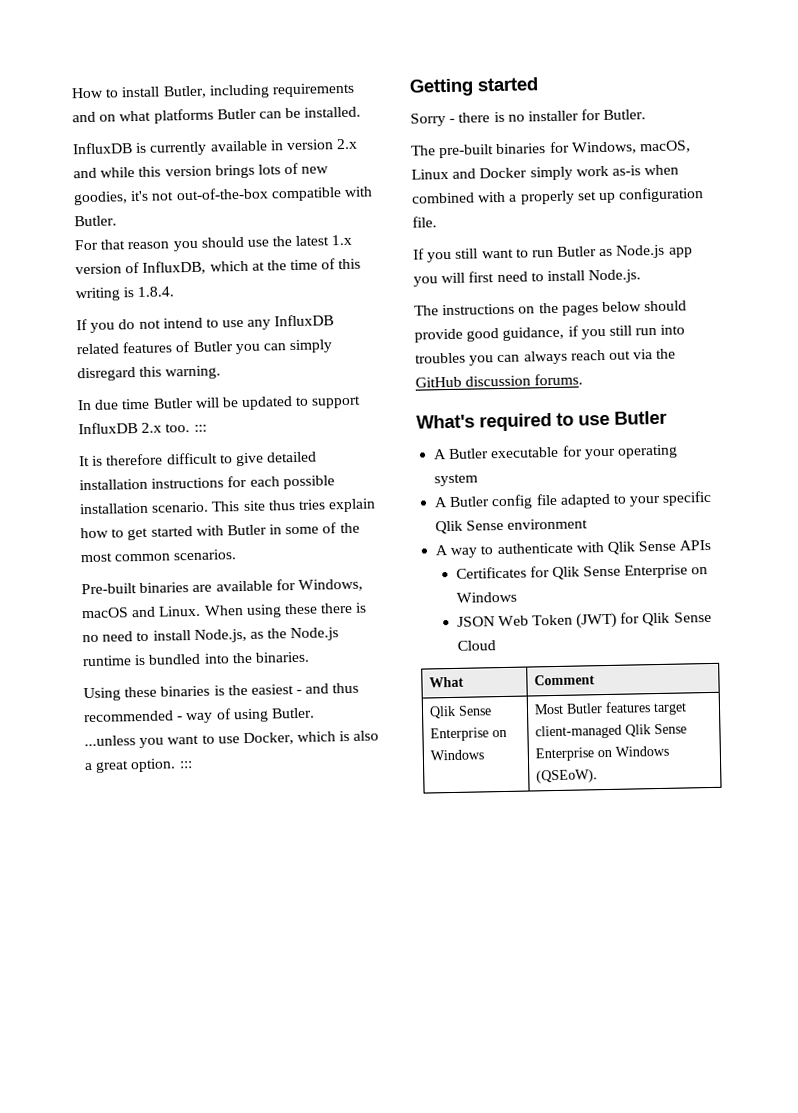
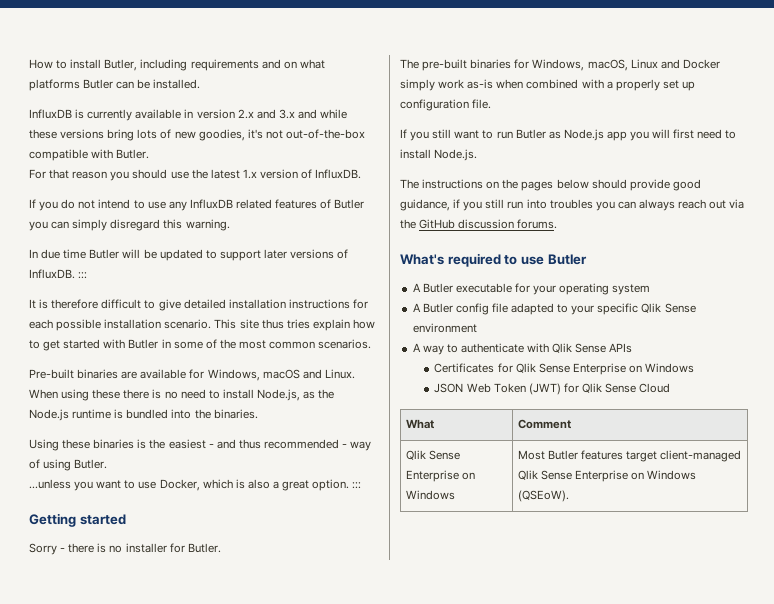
- InfluxDB is currently available in version 2.x and while this version brings lots of new goodies, it's not out-of-the-box compatible with Butler.
+ InfluxDB is currently available in version 2.x and 3.x and while these versions bring lots of new goodies, it's not out-of-the-box compatible with Butler.
- For that reason you should use the latest 1.x version of InfluxDB, which at the time of this writing is 1.8.4.
+ For that reason you should use the latest 1.x version of InfluxDB.
- In due time Butler will be updated to support InfluxDB 2.x too. :::
+ In due time Butler will be updated to support later versions of InfluxDB. :::

